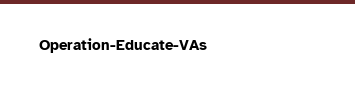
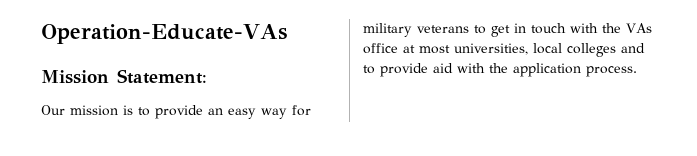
+ Mission Statement:
+ Our mission is to provide an easy way for military veterans to get in touch with the VAs office at most universities, local colleges and to provide aid with the application process.

